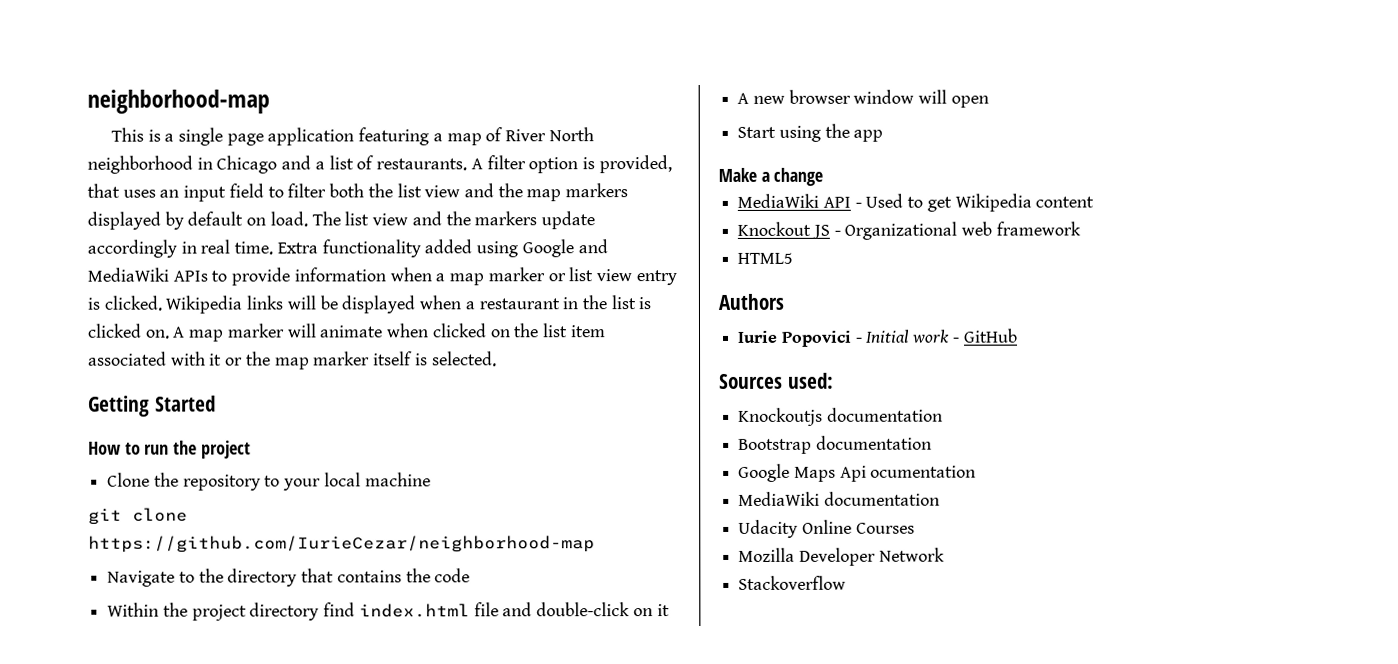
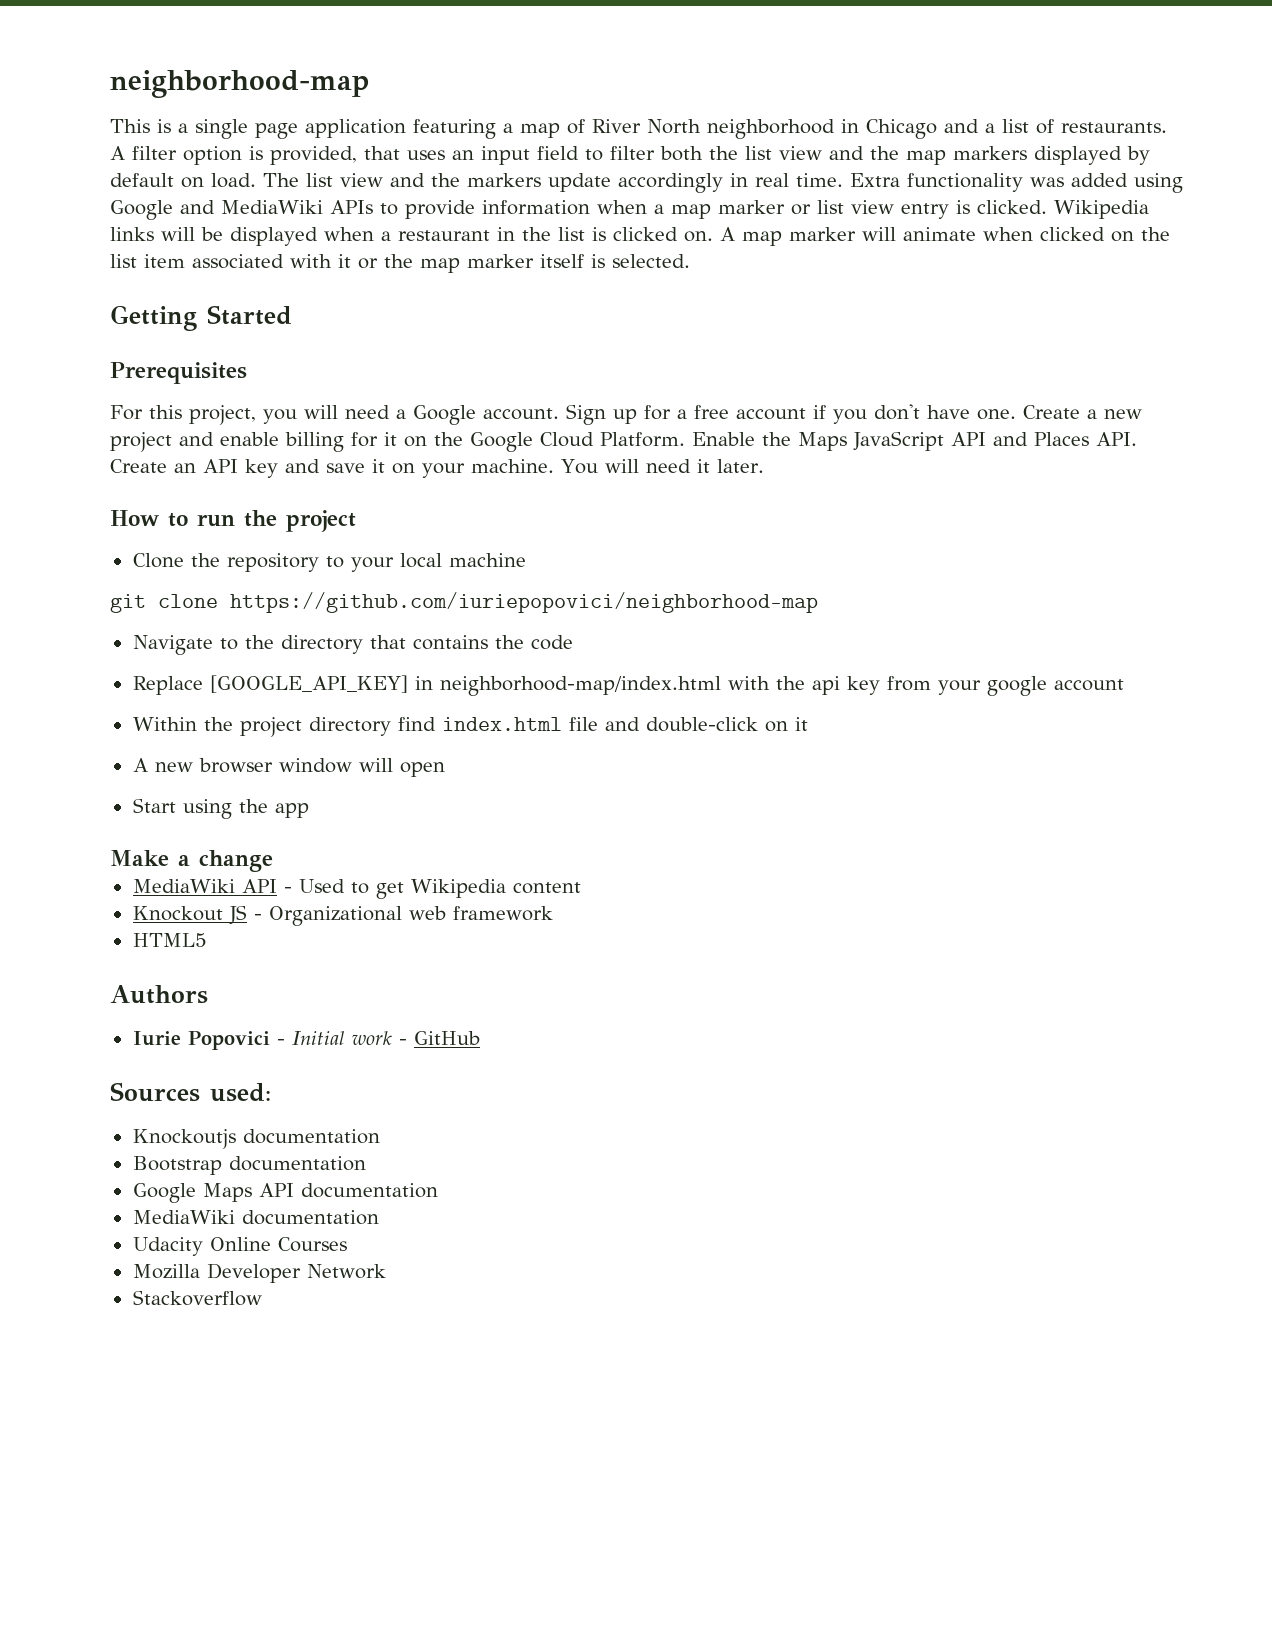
- Extra functionality added using Google and MediaWiki APIs to provide information when a map marker or list view entry is clicked.
+ Extra functionality was added using Google and MediaWiki APIs to provide information when a map marker or list view entry is clicked.
+ Prerequisites
+ For this project, you will need a Google account. Sign up for a free account if you don't have one. Create a new project and enable billing for it on the Google Cloud Platform. Enable the Maps JavaScript API and Places API. Create an API key and save it on your machine. You will need it later.
- git clone https://github.com/IurieCezar/neighborhood-map
+ git clone https://github.com/iuriepopovici/neighborhood-map
+ Replace [GOOGLE_API_KEY] in neighborhood-map/index.html with the api key from your google account
- Google Maps Api ocumentation
+ Google Maps API documentation

